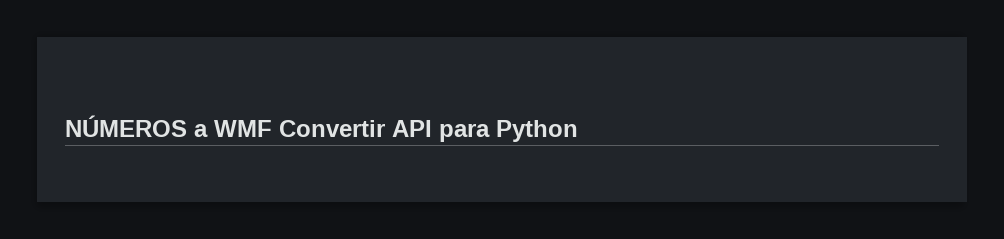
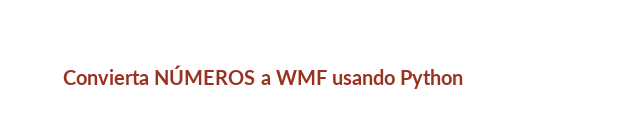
- NÚMEROS a WMF Convertir API para Python
+ Convierta NÚMEROS a WMF usando Python

